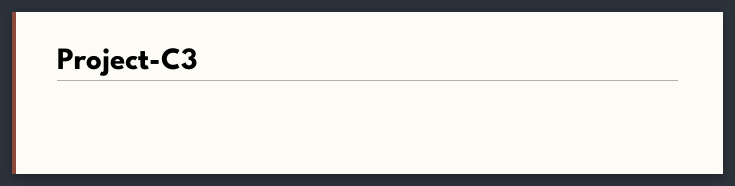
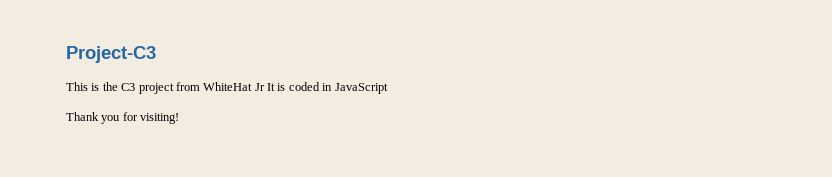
+ This is the C3 project from WhiteHat Jr It is coded in JavaScript
+ Thank you for visiting!

